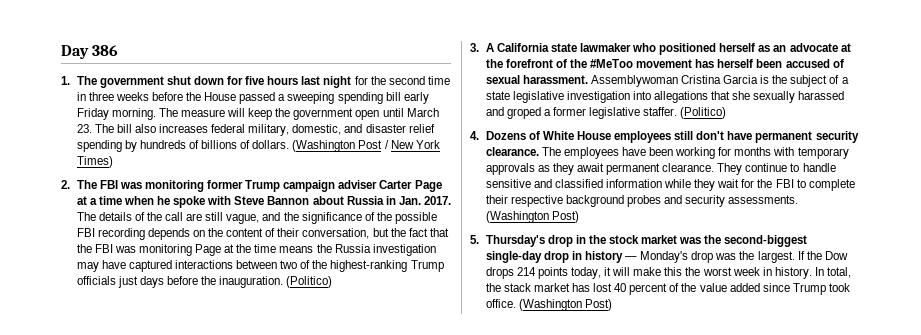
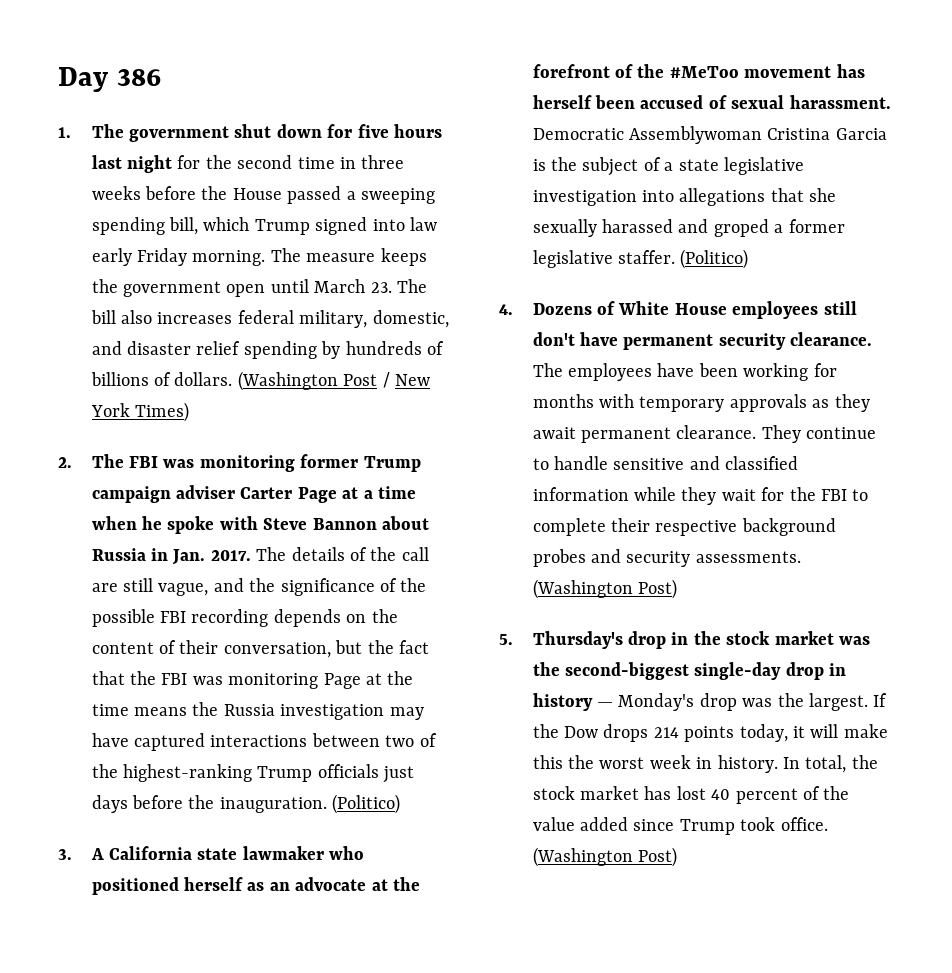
- 1. The government shut down for five hours last night for the second time in three weeks before the House passed a sweeping spending bill early Friday morning.
+ 1. The government shut down for five hours last night for the second time in three weeks before the House passed a sweeping spending bill, which Trump signed into law early Friday morning.
- The measure will keep the government open until March 23. The bill also increases federal military, domestic, and disaster relief spending by hundreds of billions of dollars.
+ The measure keeps the government open until March 23. The bill also increases federal military, domestic, and disaster relief spending by hundreds of billions of dollars.
- Assemblywoman Cristina Garcia is the subject of a state legislative investigation into allegations that she sexually harassed and groped a former legislative staffer.
+ Democratic Assemblywoman Cristina Garcia is the subject of a state legislative investigation into allegations that she sexually harassed and groped a former legislative staffer.
- In total, the stack market has lost 40 percent of the value added since Trump took office.
+ In total, the stock market has lost 40 percent of the value added since Trump took office.

